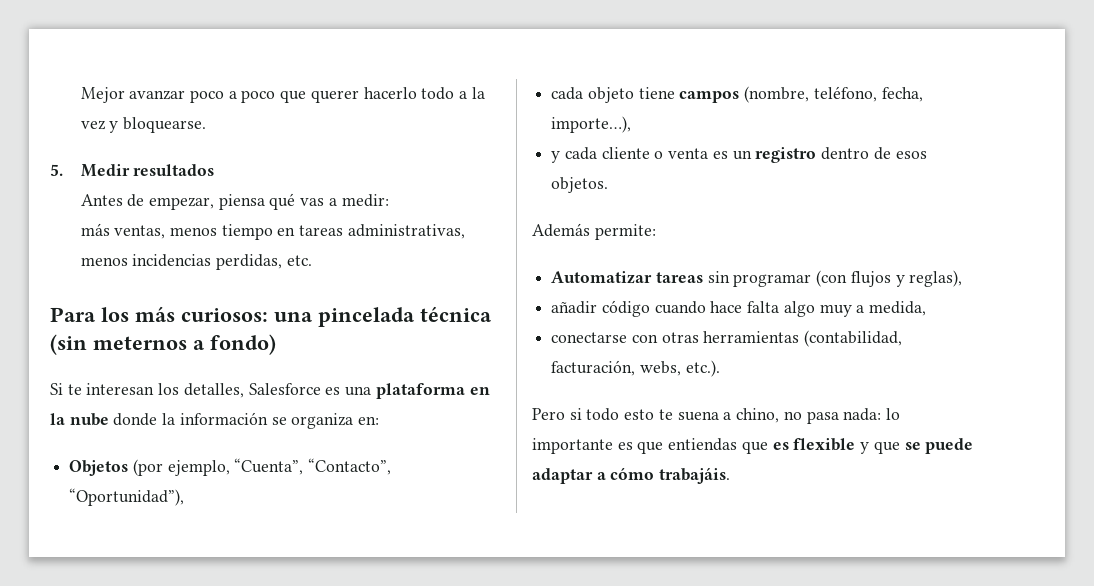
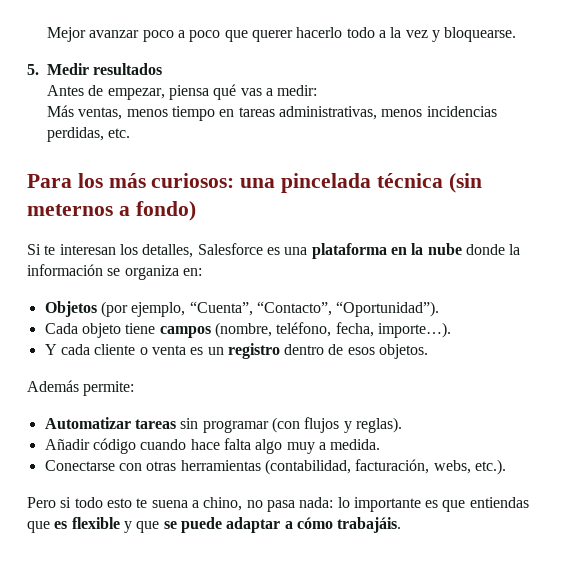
- más ventas, menos tiempo en tareas administrativas, menos incidencias perdidas, etc.
+ Más ventas, menos tiempo en tareas administrativas, menos incidencias perdidas, etc.
- Objetos (por ejemplo, “Cuenta”, “Contacto”, “Oportunidad”),
- cada objeto tiene campos (nombre, teléfono, fecha, importe…),
- y cada cliente o venta es un registro dentro de esos objetos.
+ Objetos (por ejemplo, “Cuenta”, “Contacto”, “Oportunidad”).
+ Cada objeto tiene campos (nombre, teléfono, fecha, importe…).
+ Y cada cliente o venta es un registro dentro de esos objetos.
- Automatizar tareas sin programar (con flujos y reglas),
- añadir código cuando hace falta algo muy a medida,
- conectarse con otras herramientas (contabilidad, facturación, webs, etc.).
+ Automatizar tareas sin programar (con flujos y reglas).
+ Añadir código cuando hace falta algo muy a medida.
+ Conectarse con otras herramientas (contabilidad, facturación, webs, etc.).

